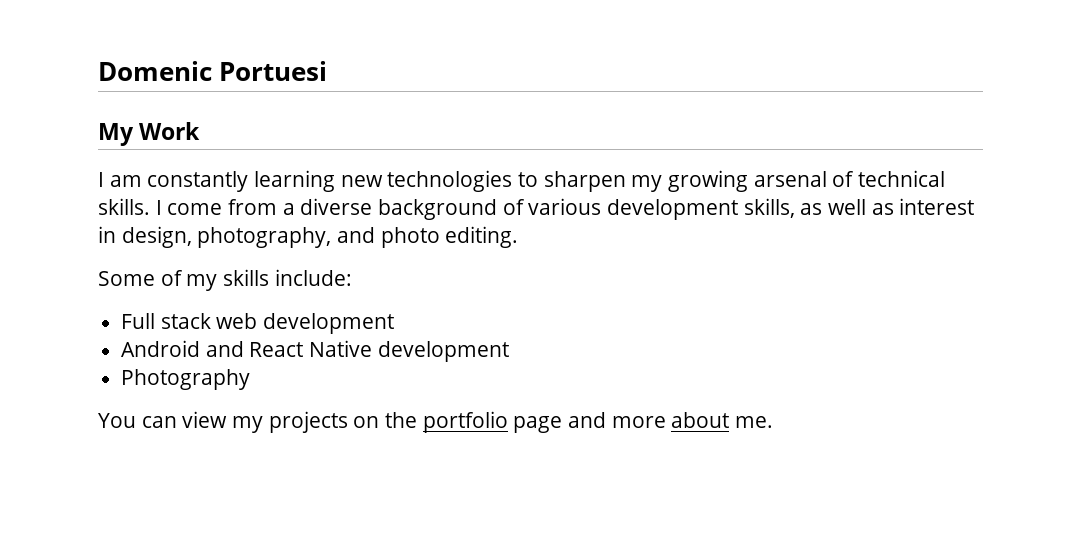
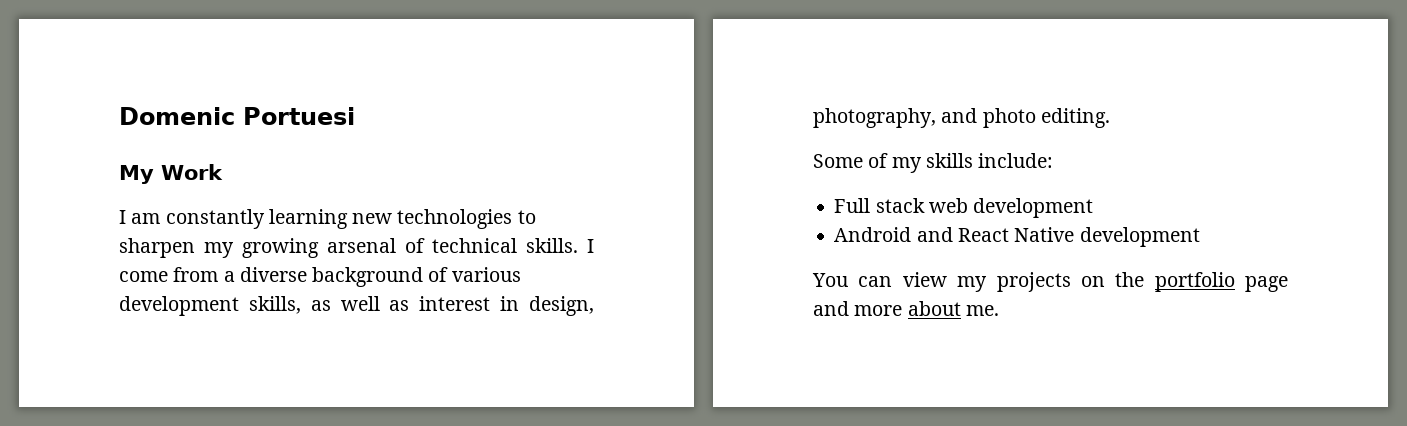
- Photography

